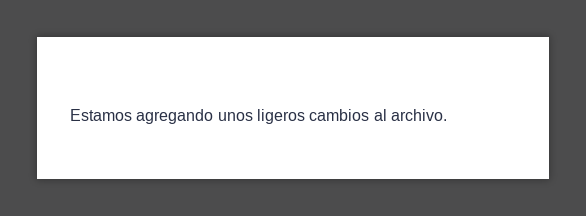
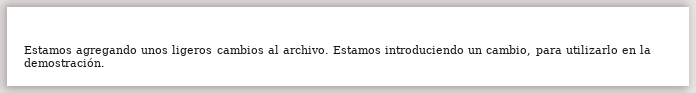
+ Estamos introduciendo un cambio, para utilizarlo en la demostración.

